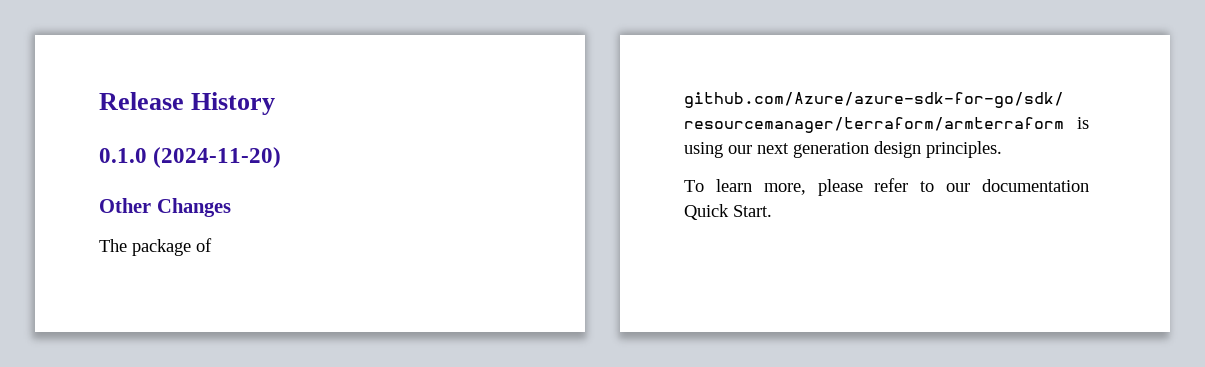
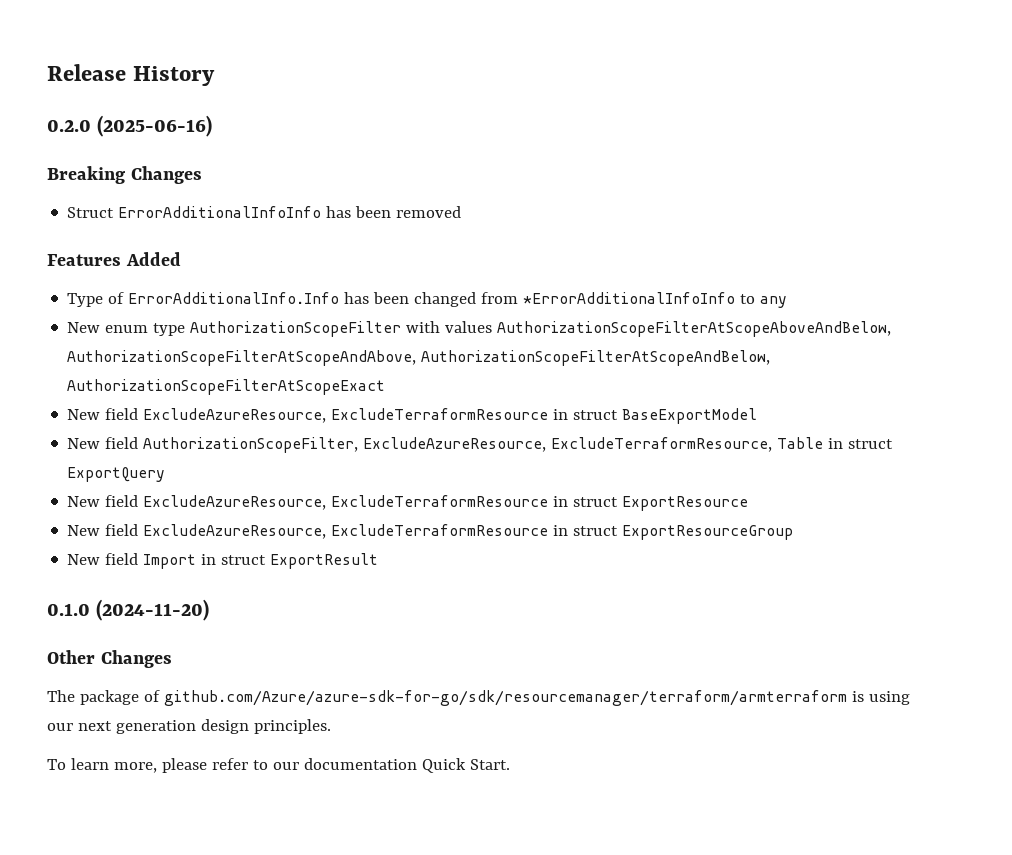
+ 0.2.0 (2025-06-16)
+ Breaking Changes
+ Struct ErrorAdditionalInfoInfo has been removed
+ Features Added
+ Type of ErrorAdditionalInfo.Info has been changed from *ErrorAdditionalInfoInfo to any
+ New enum type AuthorizationScopeFilter with values AuthorizationScopeFilterAtScopeAboveAndBelow, AuthorizationScopeFilterAtScopeAndAbove, AuthorizationScopeFilterAtScopeAndBelow, AuthorizationScopeFilterAtScopeExact
+ New field ExcludeAzureResource, ExcludeTerraformResource in struct BaseExportModel
+ New field AuthorizationScopeFilter, ExcludeAzureResource, ExcludeTerraformResource, Table in struct ExportQuery
+ New field ExcludeAzureResource, ExcludeTerraformResource in struct ExportResource
+ New field ExcludeAzureResource, ExcludeTerraformResource in struct ExportResourceGroup
+ New field Import in struct ExportResult

